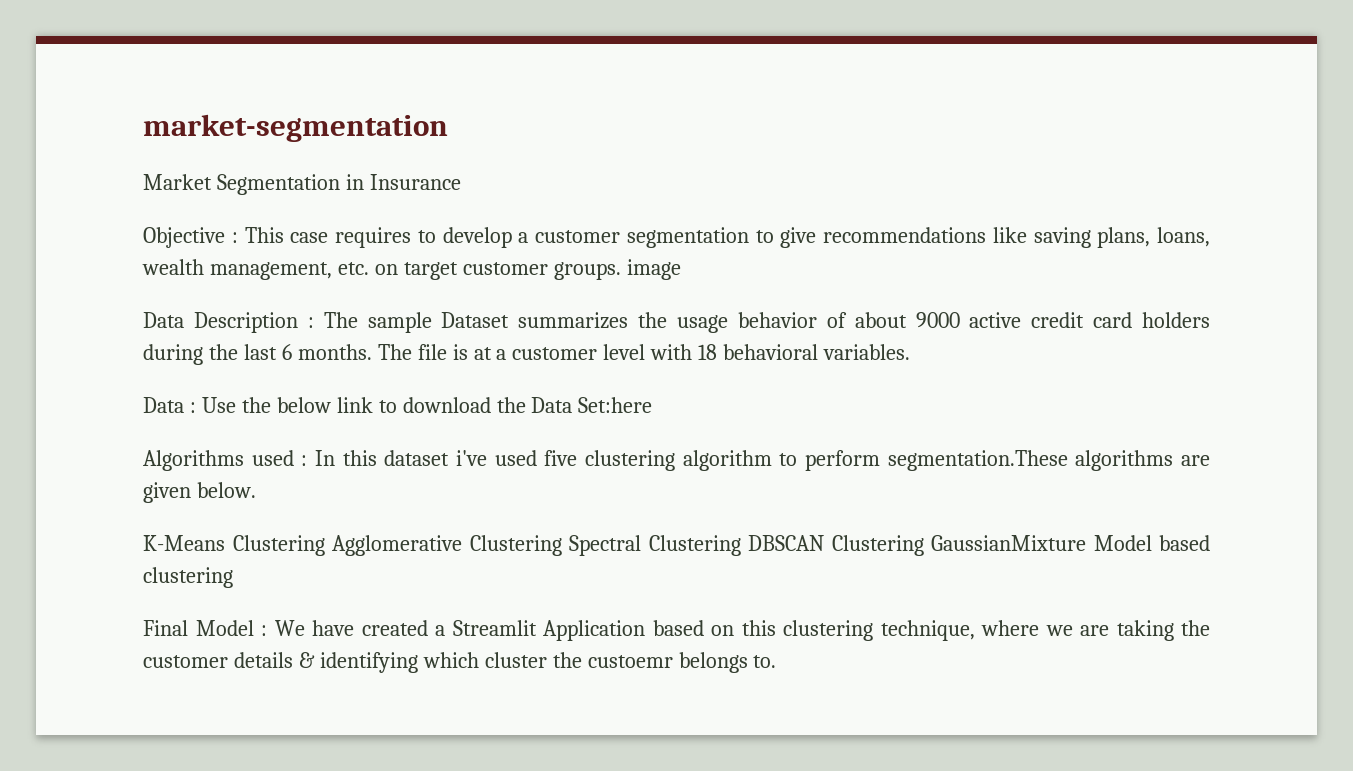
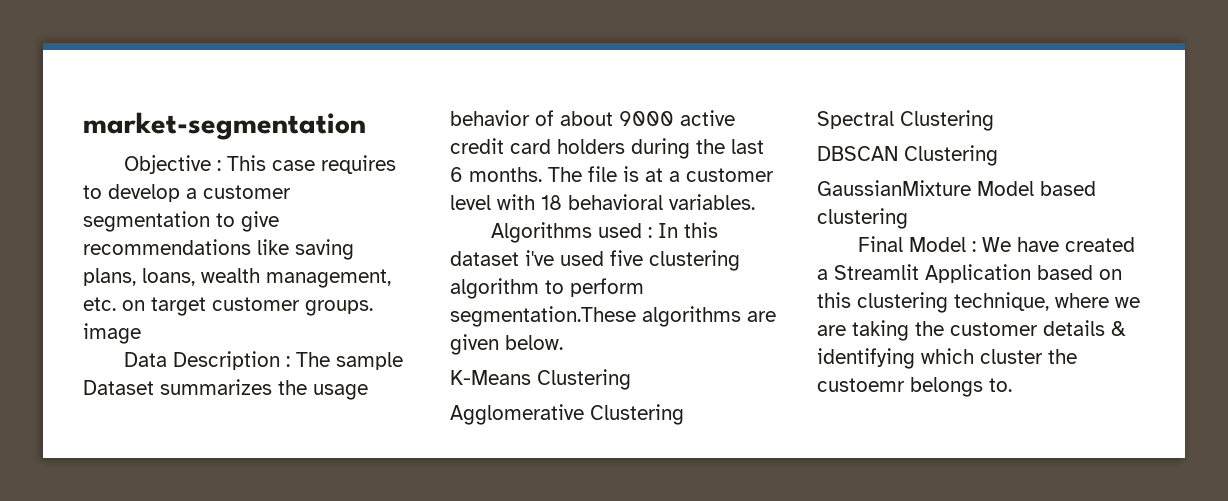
- Market Segmentation in Insurance
- Data : Use the below link to download the Data Set:here
- K-Means Clustering Agglomerative Clustering Spectral Clustering DBSCAN Clustering GaussianMixture Model based clustering
+ K-Means Clustering
+ Agglomerative Clustering
+ Spectral Clustering
+ DBSCAN Clustering
+ GaussianMixture Model based clustering

